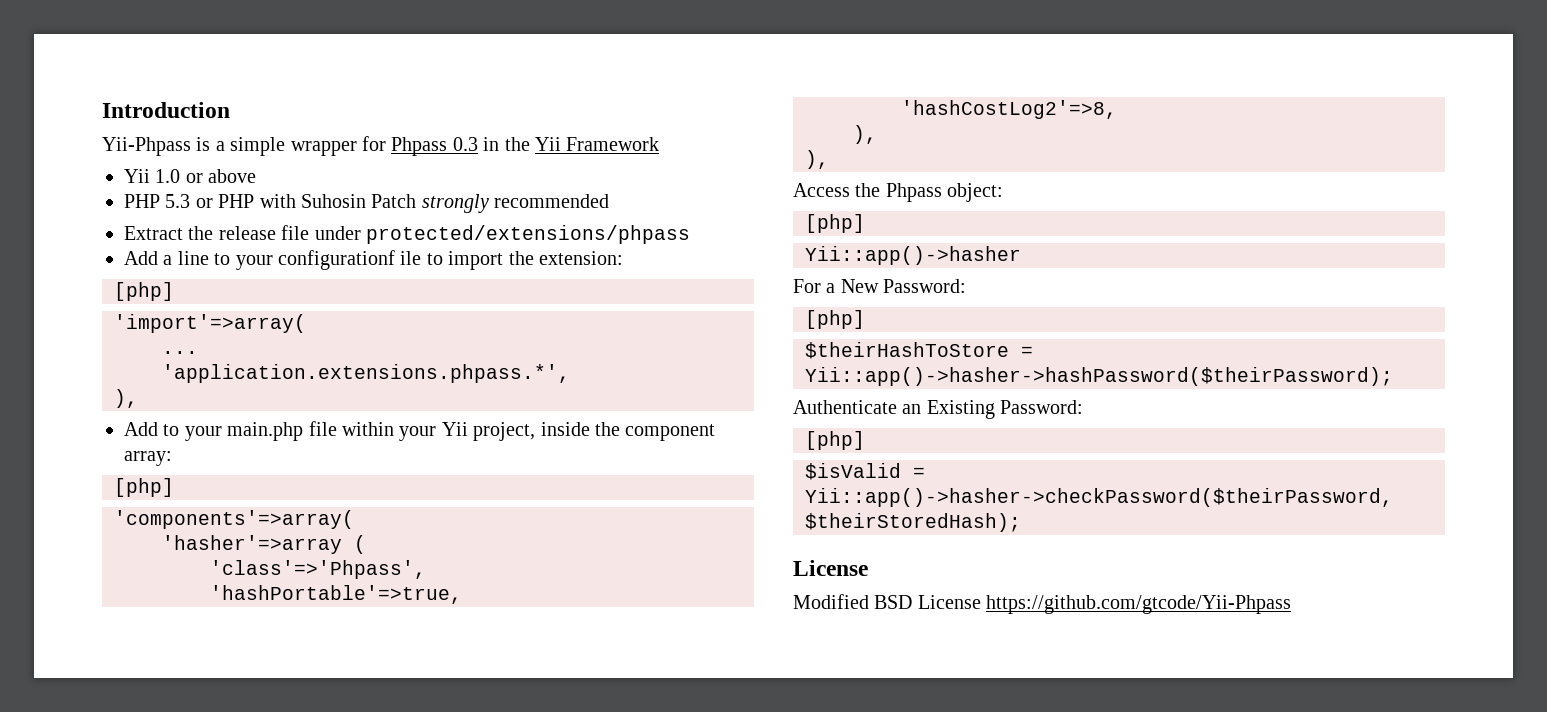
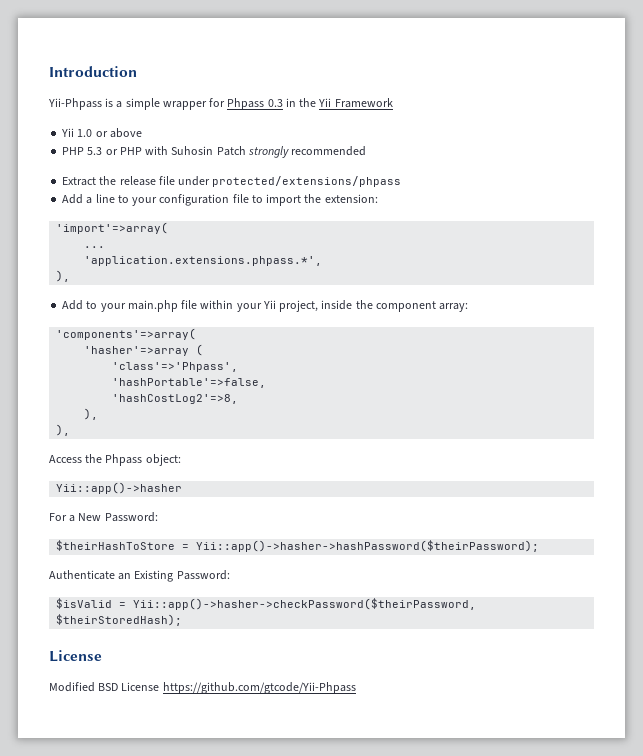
- Add a line to your configurationf ile to import the extension:
- [php]
+ Add a line to your configuration file to import the extension:
  Add to your main.php file within your Yii project, inside the component array:
- [php]
- 'hashPortable'=>true,
+ 'hashPortable'=>false,
  Access the Phpass object:
- [php]
  For a New Password:
- [php]
  Authenticate an Existing Password:
- [php]

